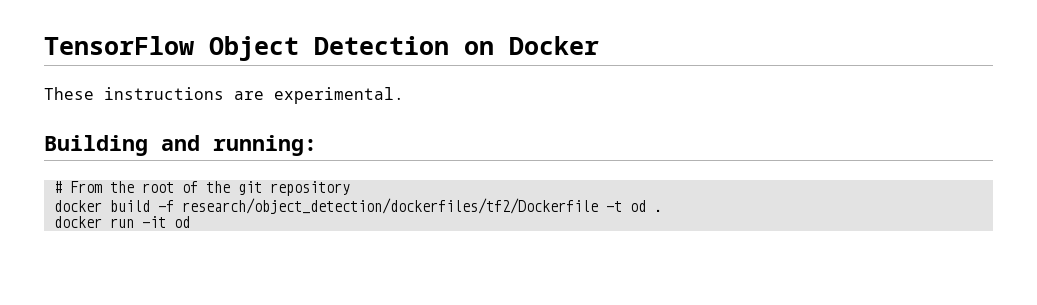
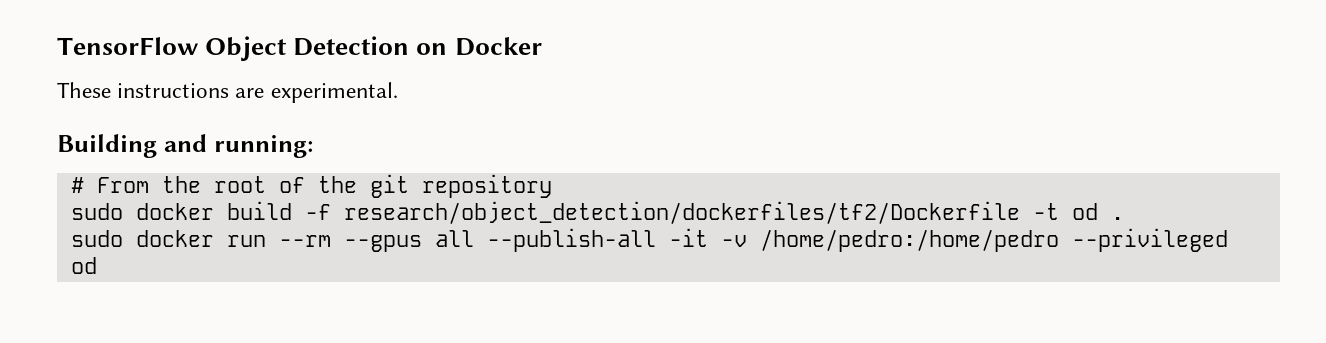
- docker build -f research/object_detection/dockerfiles/tf2/Dockerfile -t od .
+ sudo docker build -f research/object_detection/dockerfiles/tf2/Dockerfile -t od .
- docker run -it od
+ sudo docker run --rm --gpus all --publish-all -it -v /home/pedro:/home/pedro --privileged od

